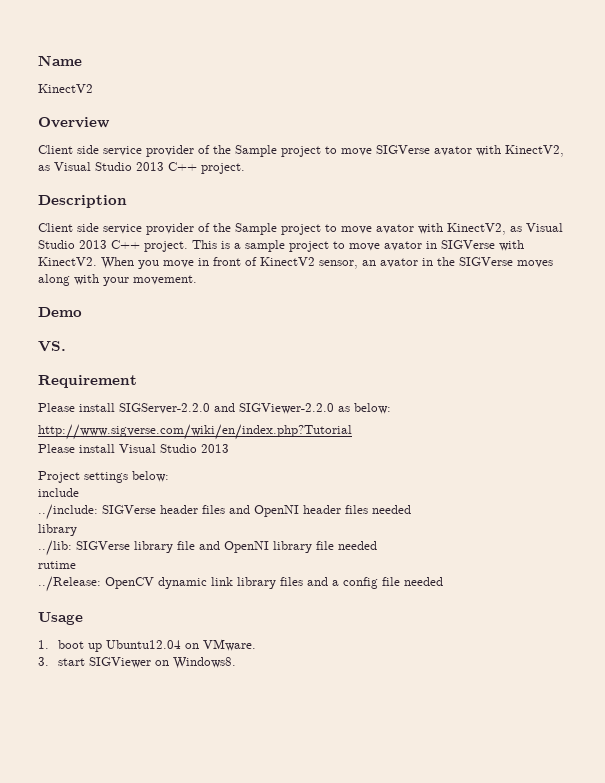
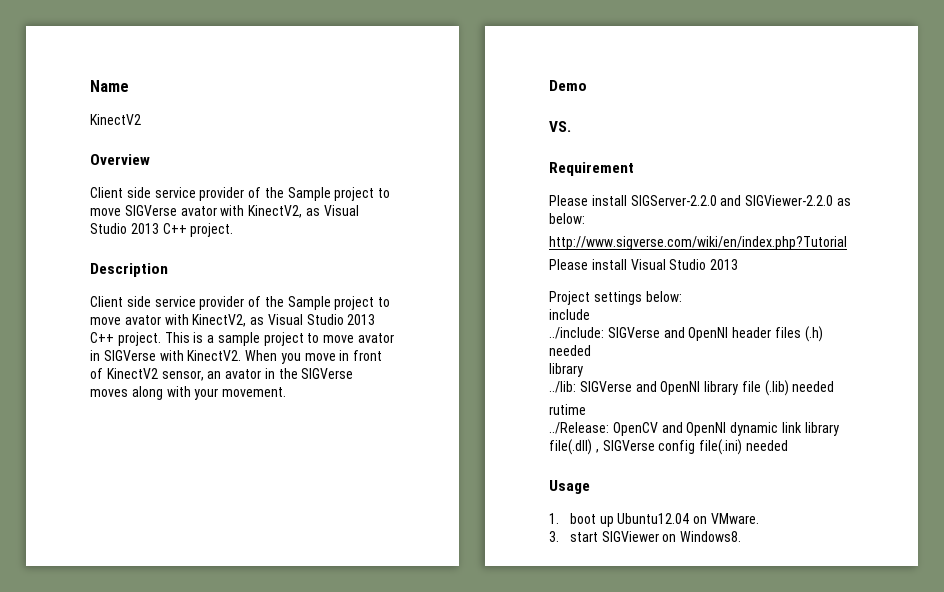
- ../include: SIGVerse header files and OpenNI header files needed
+ ../include: SIGVerse and OpenNI header files (.h) needed
- ../lib: SIGVerse library file and OpenNI library file needed
+ ../lib: SIGVerse and OpenNI library file (.lib) needed
- ../Release: OpenCV dynamic link library files and a config file needed
+ ../Release: OpenCV and OpenNI dynamic link library file(.dll) , SIGVerse config file(.ini) needed

